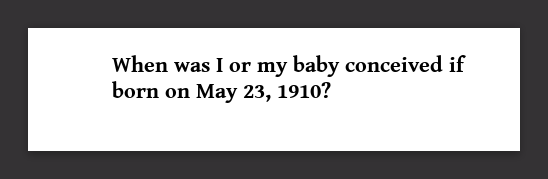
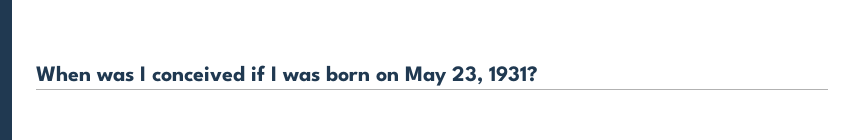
- When was I or my baby conceived if born on May 23, 1910?
+ When was I conceived if I was born on May 23, 1931?

